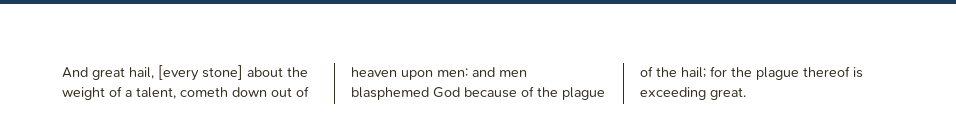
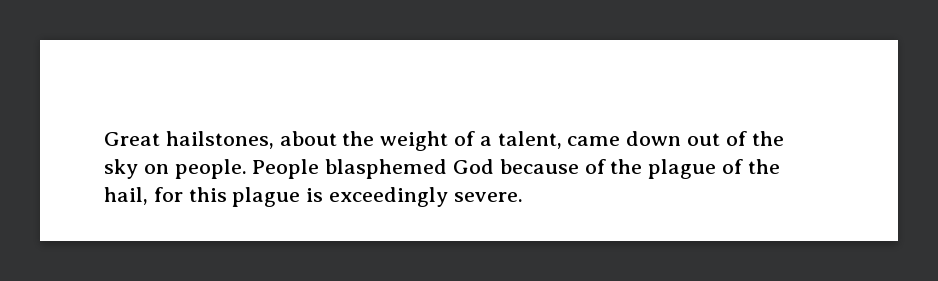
- And great hail, [every stone] about the weight of a talent, cometh down out of heaven upon men: and men blasphemed God because of the plague of the hail; for the plague thereof is exceeding great.
+ Great hailstones, about the weight of a talent, came down out of the sky on people. People blasphemed God because of the plague of the hail, for this plague is exceedingly severe.

